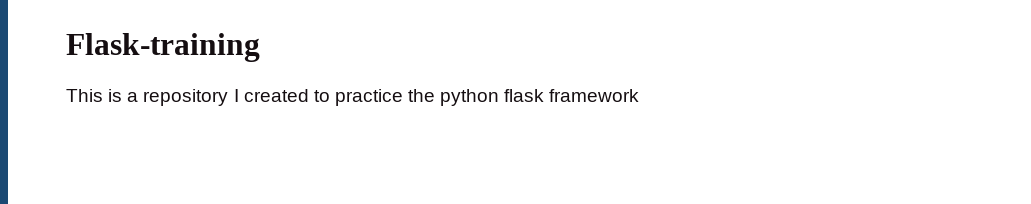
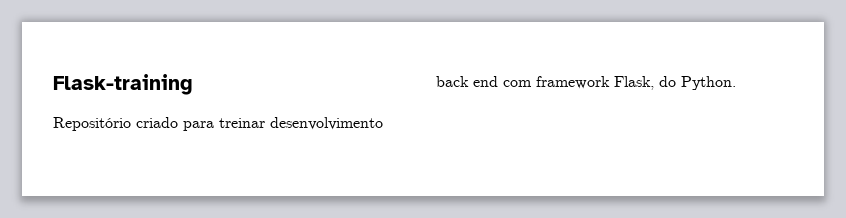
- This is a repository I created to practice the python flask framework
+ Repositório criado para treinar desenvolvimento back end com framework Flask, do Python.

